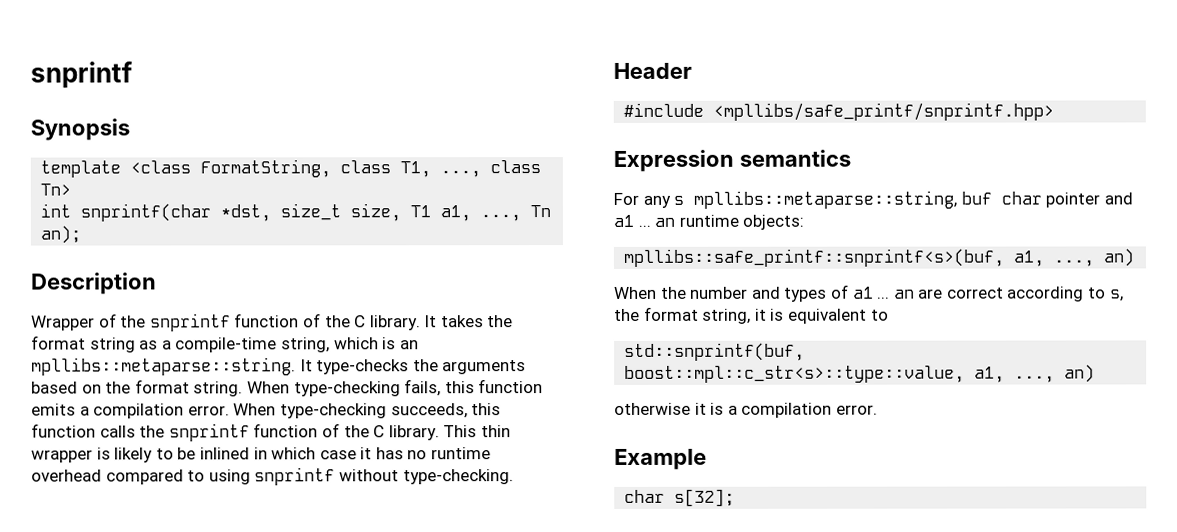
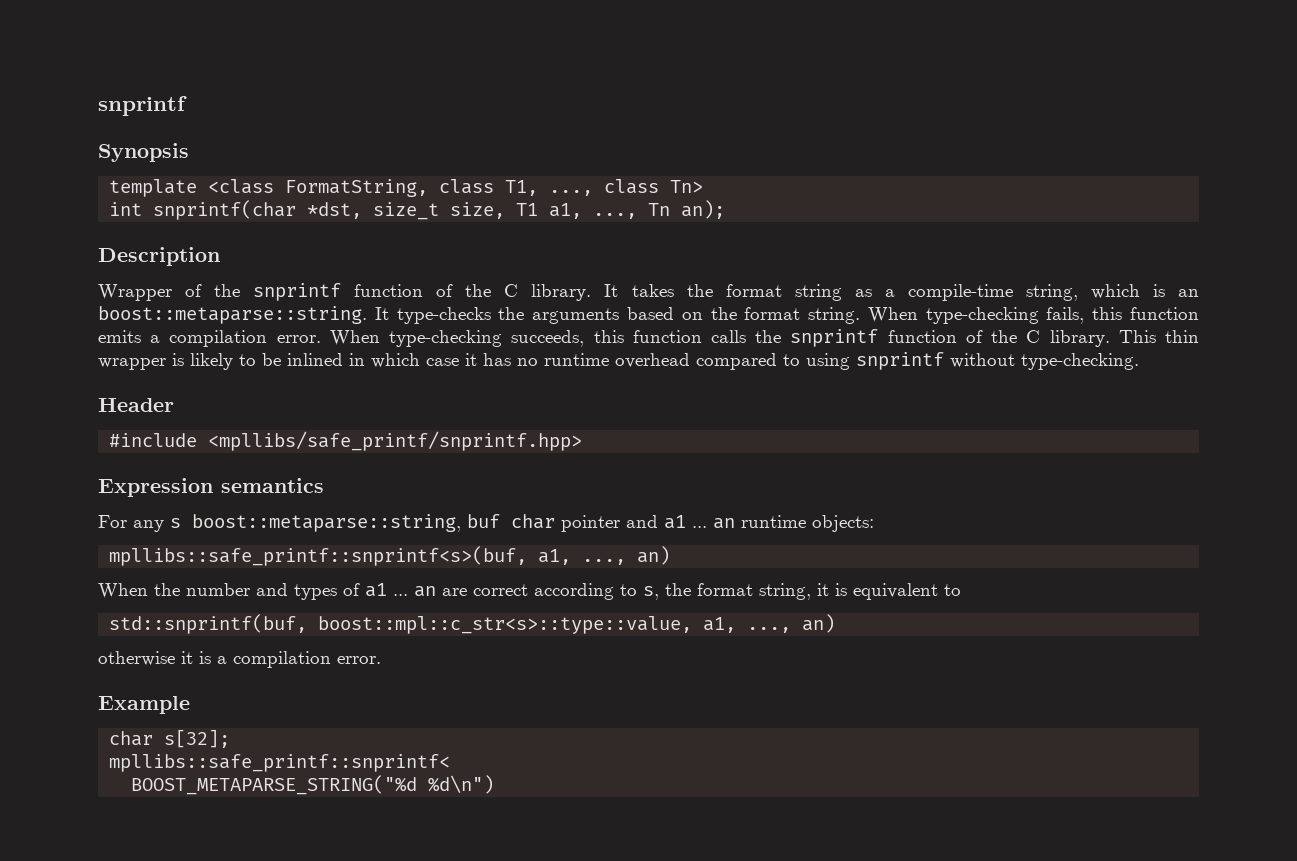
- It takes the format string as a compile-time string, which is an mpllibs::metaparse::string.
+ It takes the format string as a compile-time string, which is an boost::metaparse::string.
- For any s mpllibs::metaparse::string, buf char pointer and a1 ... an runtime objects:
+ For any s boost::metaparse::string, buf char pointer and a1 ... an runtime objects:
+ mpllibs::safe_printf::snprintf<
+ BOOST_METAPARSE_STRING("%d %d\n")

